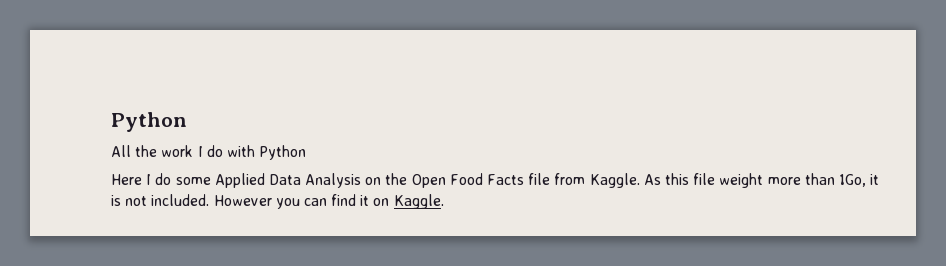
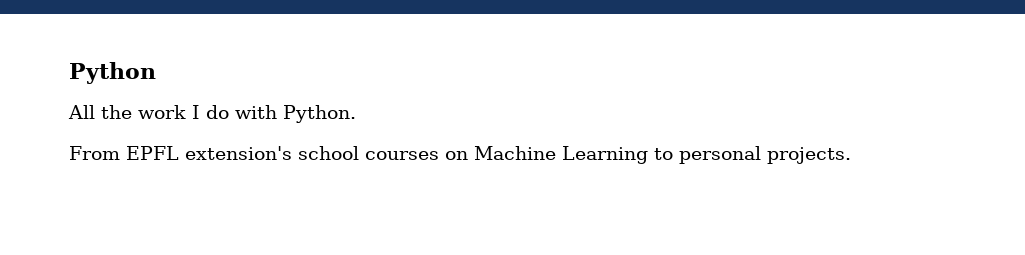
- All the work I do with Python
- Here I do some Applied Data Analysis on the Open Food Facts file from Kaggle. As this file weight more than 1Go, it is not included. However you can find it on Kaggle.
+ All the work I do with Python.
+ From EPFL extension's school courses on Machine Learning to personal projects.

